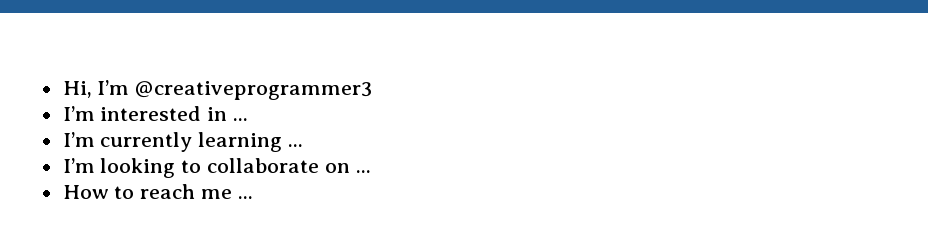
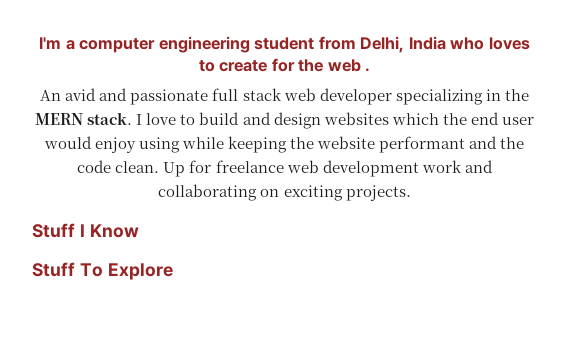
- Hi, I’m @creativeprogrammer3
- I’m interested in ...
- I’m currently learning ...
- I’m looking to collaborate on ...
- How to reach me ...
+ I'm a computer engineering student from Delhi, India who loves to create for the web .
+ An avid and passionate full stack web developer specializing in the MERN stack. I love to build and design websites which the end user would enjoy using while keeping the website performant and the code clean. Up for freelance web development work and collaborating on exciting projects.
+ Stuff I Know
+ Stuff To Explore

